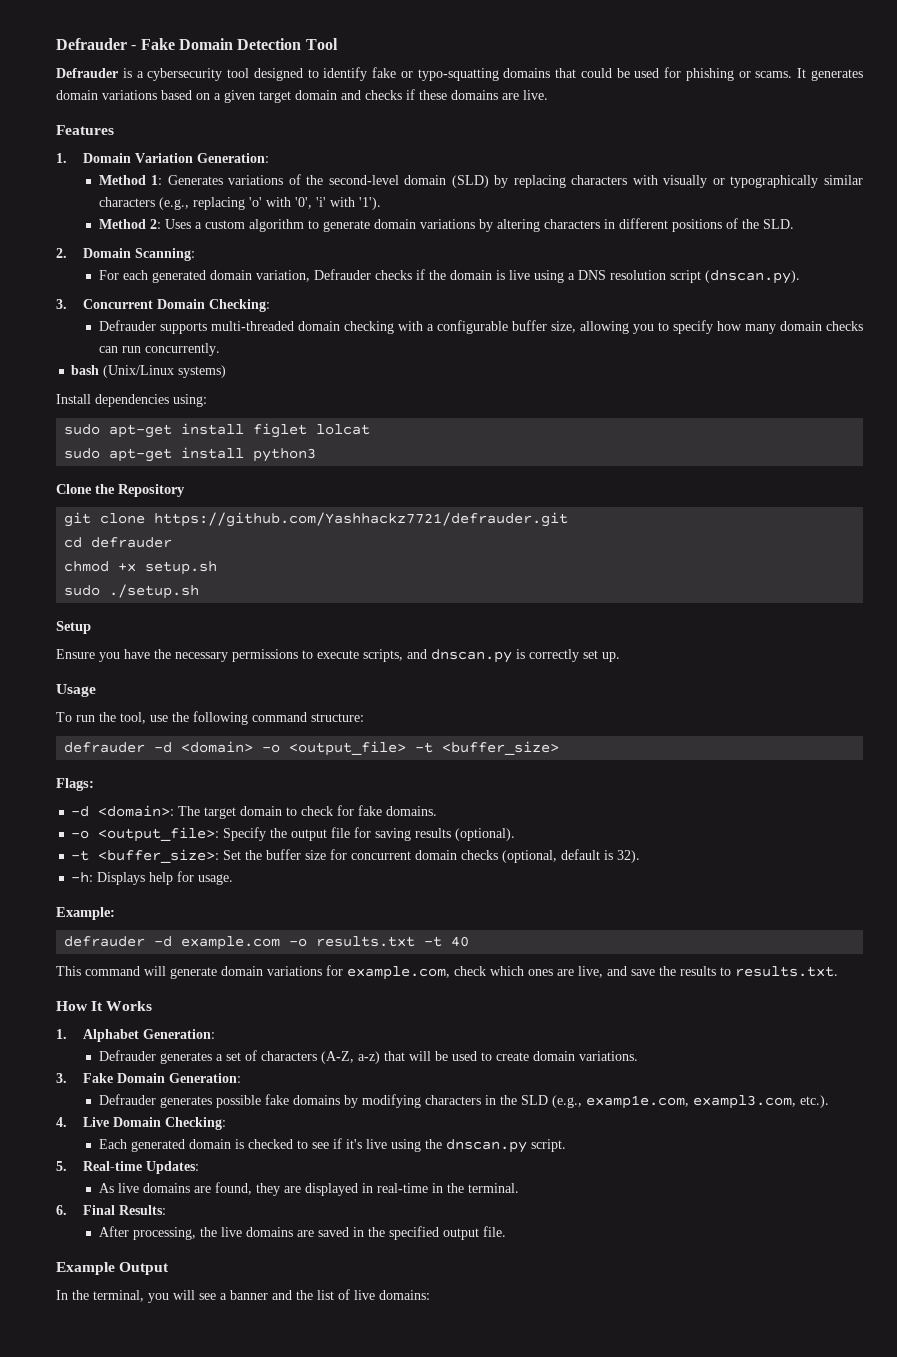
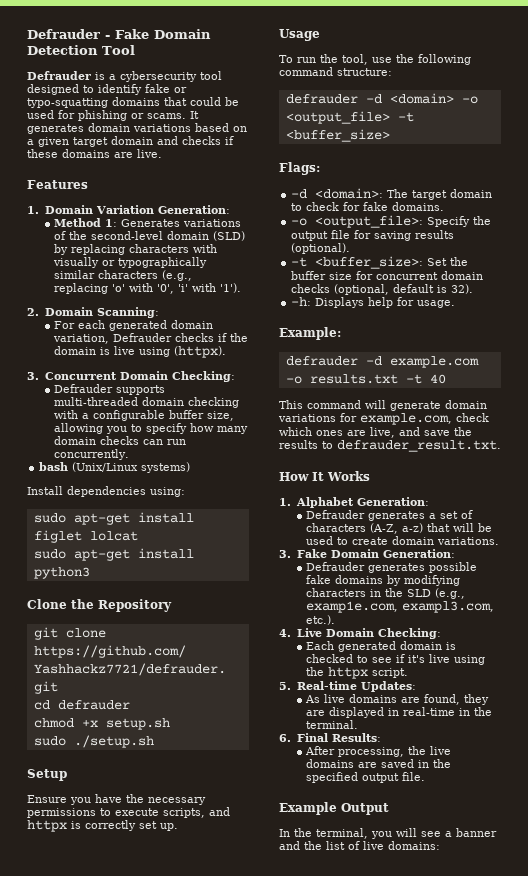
- Method 2: Uses a custom algorithm to generate domain variations by altering characters in different positions of the SLD.
- For each generated domain variation, Defrauder checks if the domain is live using a DNS resolution script (dnscan.py).
+ For each generated domain variation, Defrauder checks if the domain is live using (httpx).
- Ensure you have the necessary permissions to execute scripts, and dnscan.py is correctly set up.
+ Ensure you have the necessary permissions to execute scripts, and httpx is correctly set up.
- This command will generate domain variations for example.com, check which ones are live, and save the results to results.txt.
+ This command will generate domain variations for example.com, check which ones are live, and save the results to defrauder_result.txt.
- Each generated domain is checked to see if it's live using the dnscan.py script.
+ Each generated domain is checked to see if it's live using the httpx script.

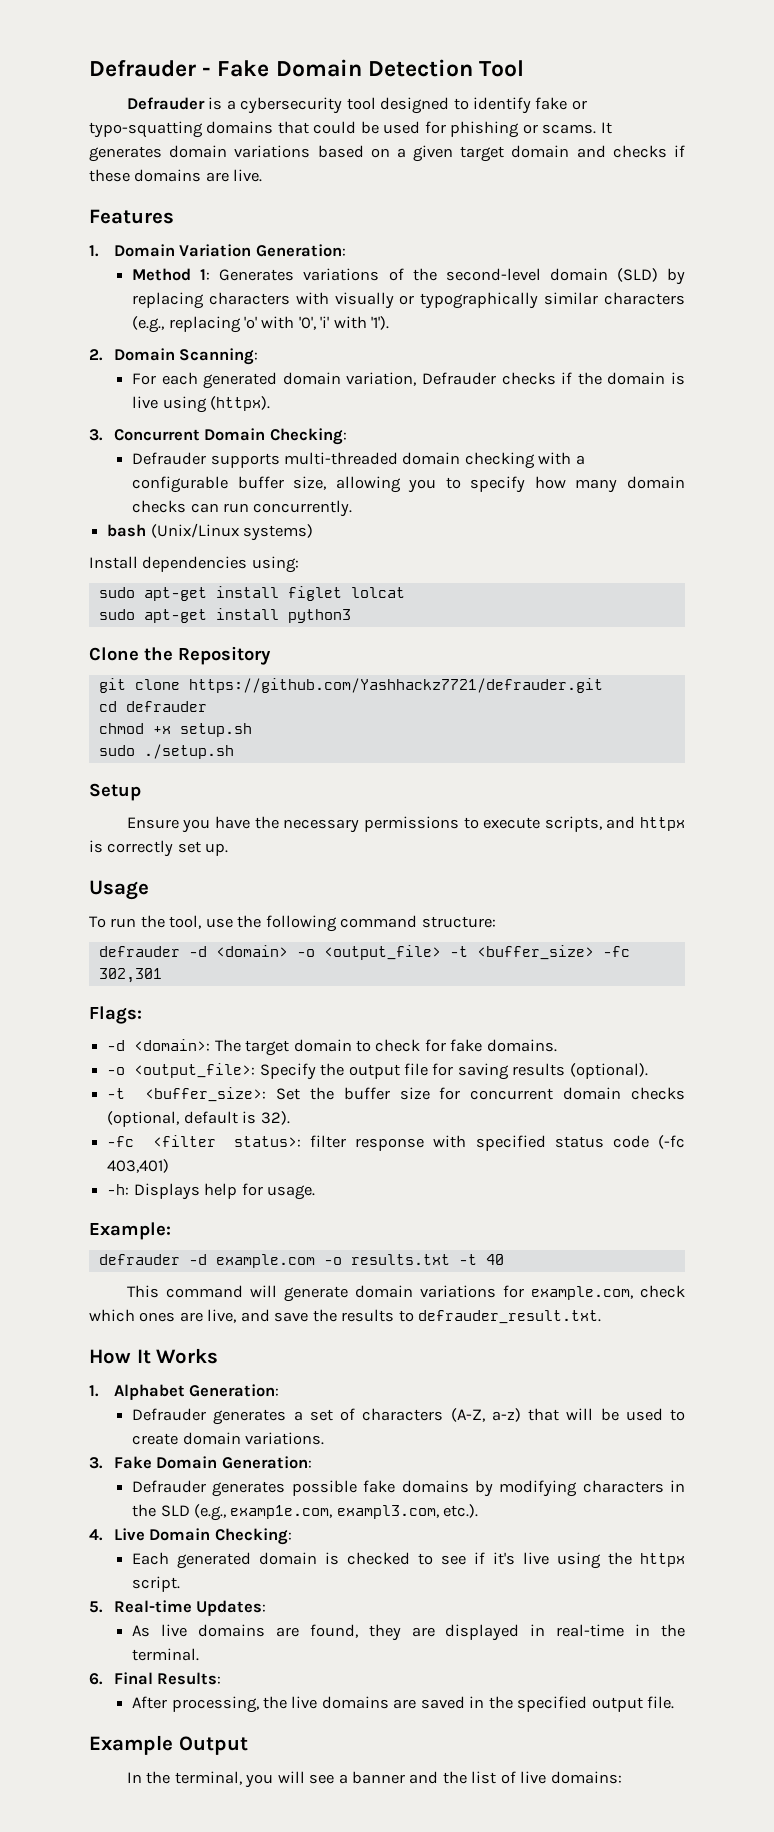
- defrauder -d <domain> -o <output_file> -t <buffer_size>
+ defrauder -d <domain> -o <output_file> -t <buffer_size> -fc 302,301
+ -fc <filter status>: filter response with specified status code (-fc 403,401)

